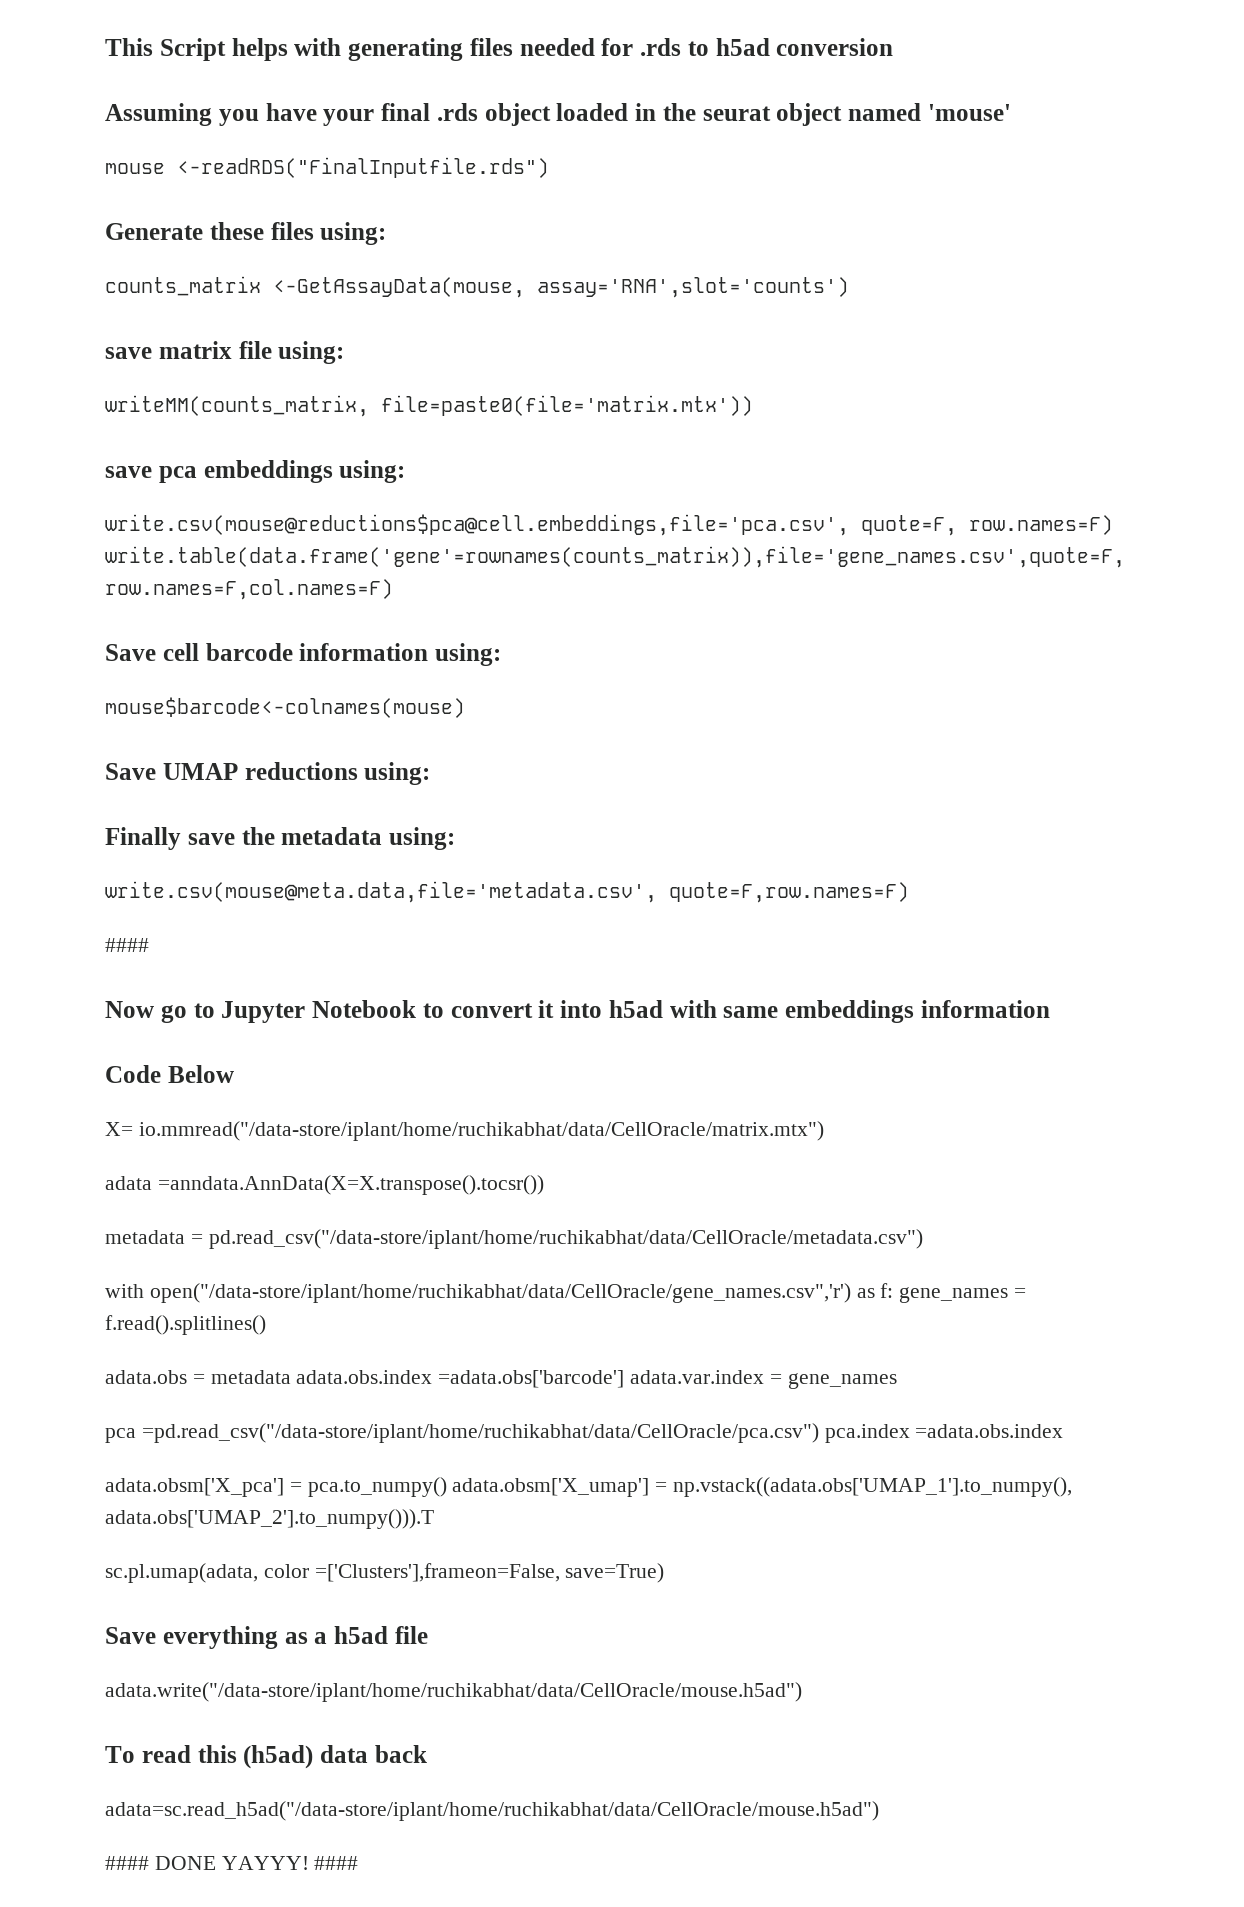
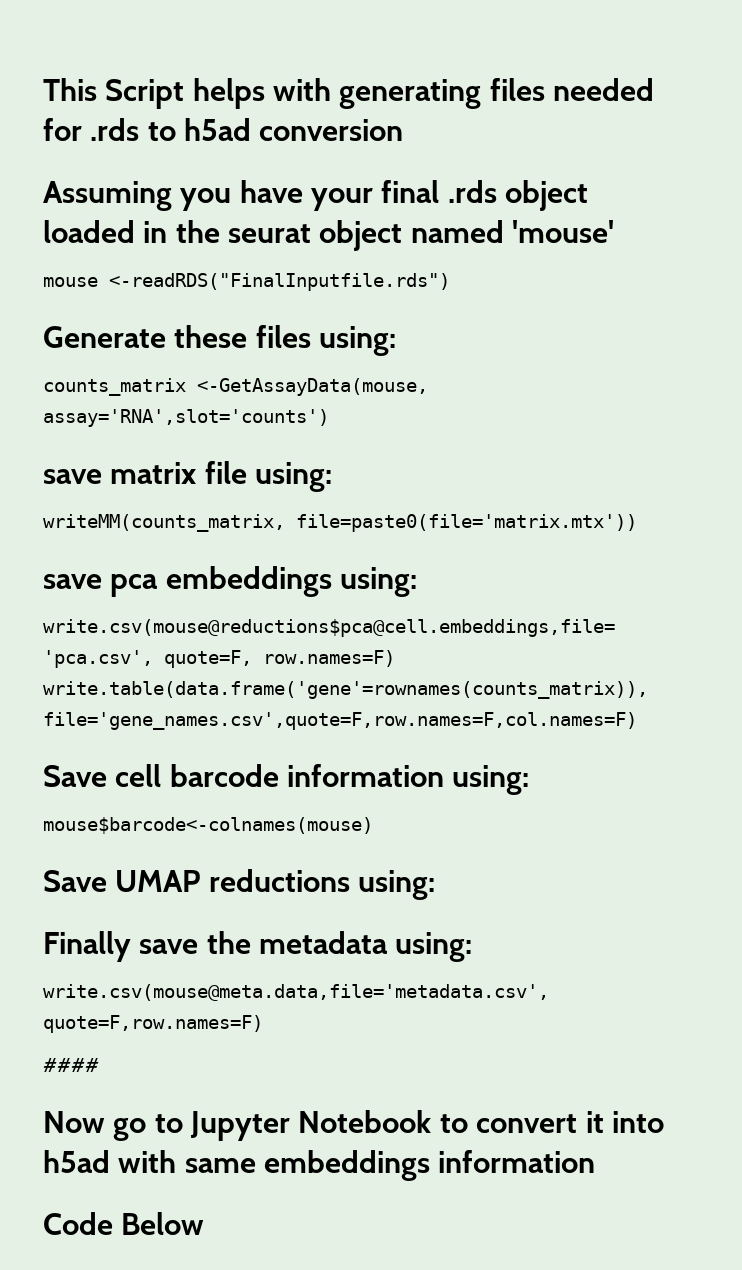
- X= io.mmread("/data-store/iplant/home/ruchikabhat/data/CellOracle/matrix.mtx")
- adata =anndata.AnnData(X=X.transpose().tocsr())
- metadata = pd.read_csv("/data-store/iplant/home/ruchikabhat/data/CellOracle/metadata.csv")
- with open("/data-store/iplant/home/ruchikabhat/data/CellOracle/gene_names.csv",'r') as f: gene_names = f.read().splitlines()
- adata.obs = metadata adata.obs.index =adata.obs['barcode'] adata.var.index = gene_names
- pca =pd.read_csv("/data-store/iplant/home/ruchikabhat/data/CellOracle/pca.csv") pca.index =adata.obs.index
- adata.obsm['X_pca'] = pca.to_numpy() adata.obsm['X_umap'] = np.vstack((adata.obs['UMAP_1'].to_numpy(), adata.obs['UMAP_2'].to_numpy())).T
- sc.pl.umap(adata, color =['Clusters'],frameon=False, save=True)
- Save everything as a h5ad file
- adata.write("/data-store/iplant/home/ruchikabhat/data/CellOracle/mouse.h5ad")
- To read this (h5ad) data back
- adata=sc.read_h5ad("/data-store/iplant/home/ruchikabhat/data/CellOracle/mouse.h5ad")
- #### DONE YAYYY! ####

